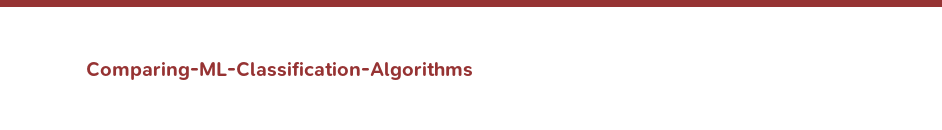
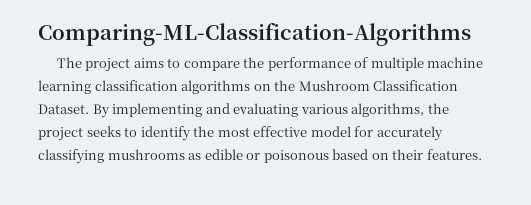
+ The project aims to compare the performance of multiple machine learning classification algorithms on the Mushroom Classification Dataset. By implementing and evaluating various algorithms, the project seeks to identify the most effective model for accurately classifying mushrooms as edible or poisonous based on their features.

